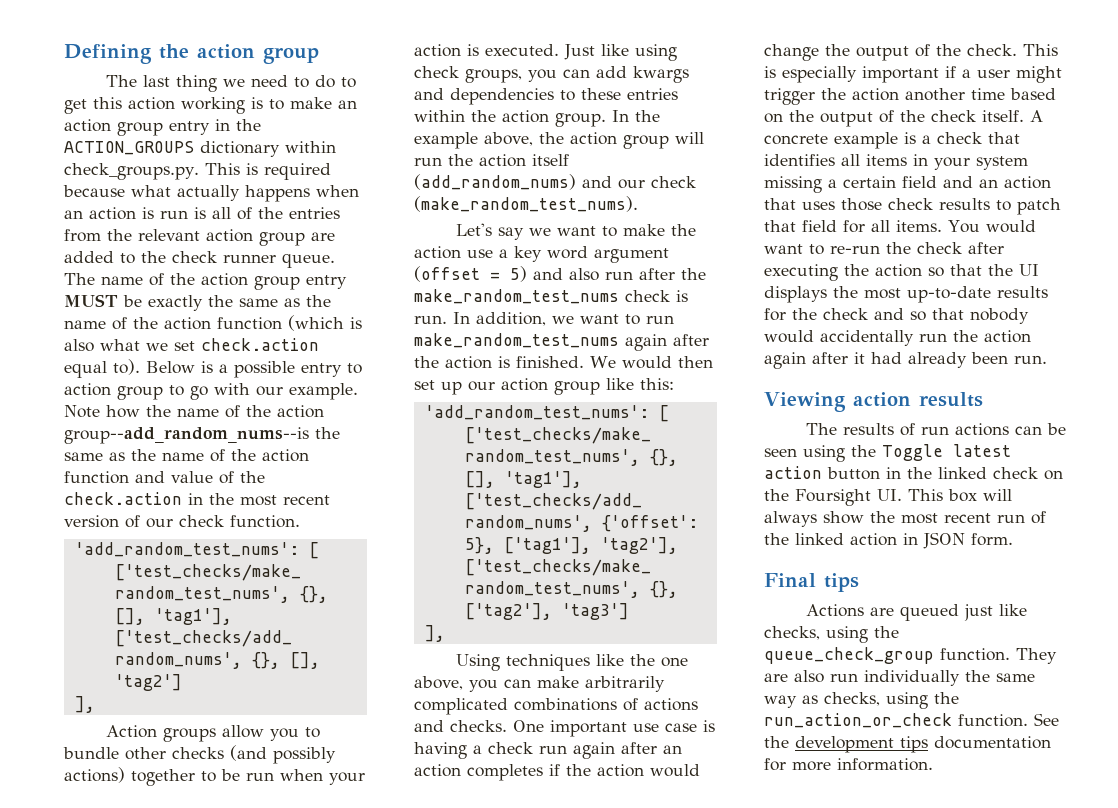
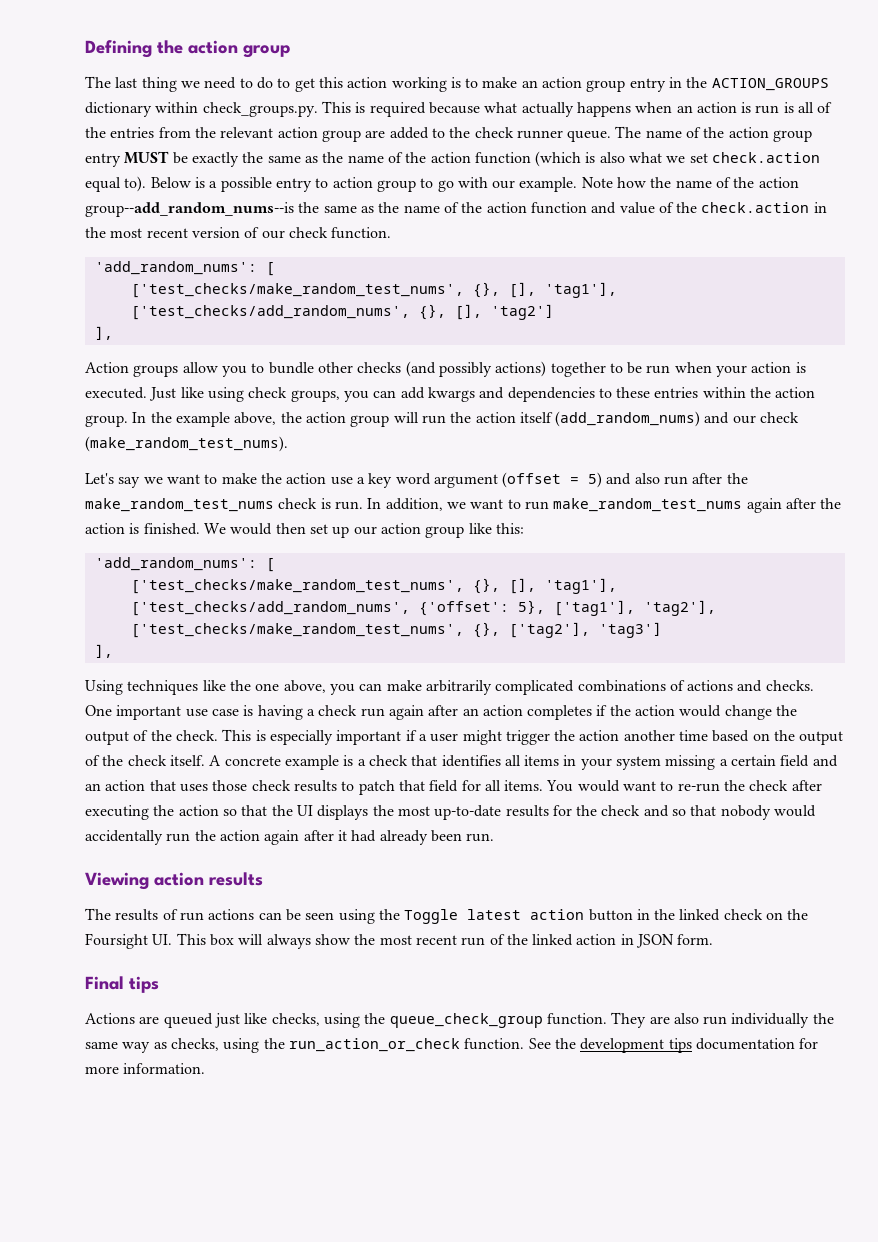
  Note how the name of the action group--add_random_nums--is the same as the name of the action function and value of the check.action in the most recent version of our check function.
- 'add_random_test_nums': [
+ 'add_random_nums': [
  We would then set up our action group like this:
- 'add_random_test_nums': [
+ 'add_random_nums': [

